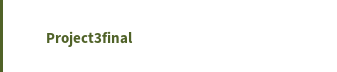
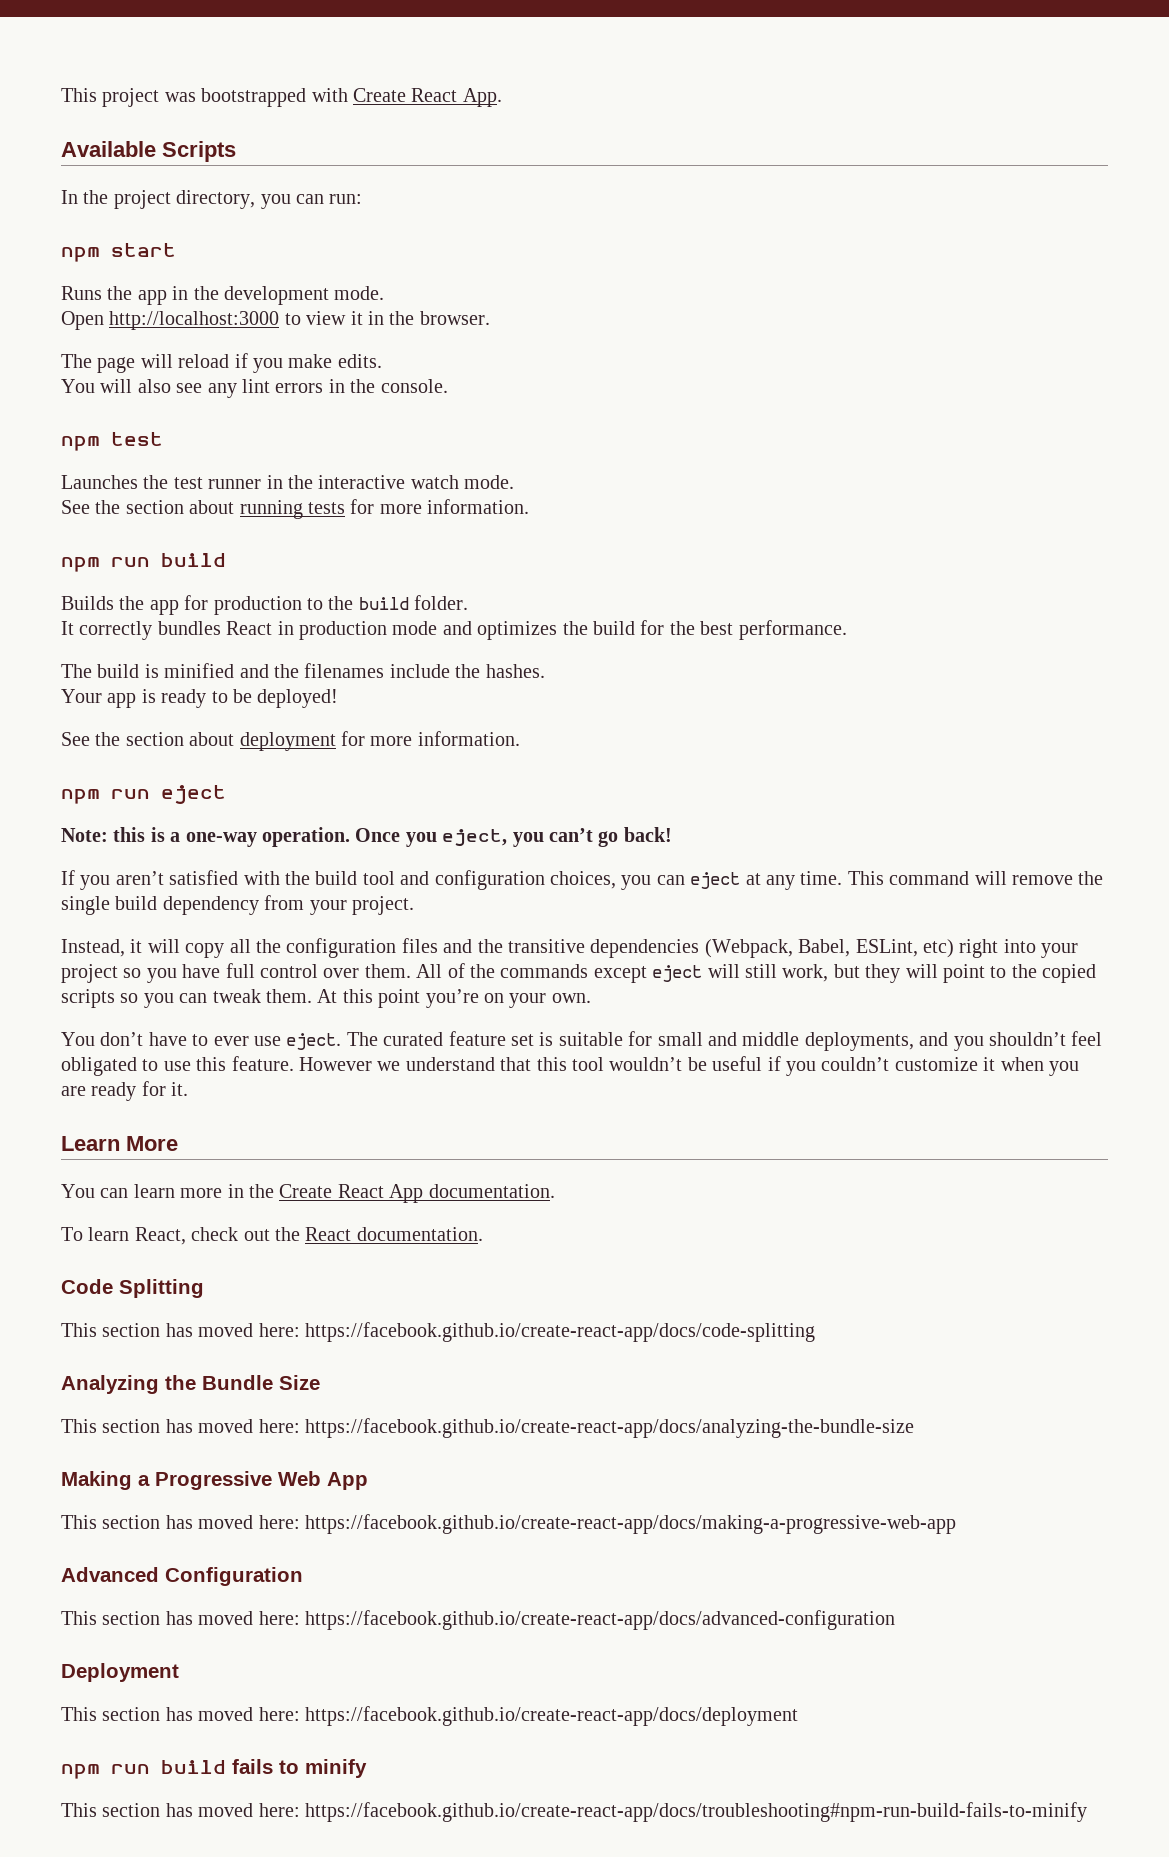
- Project3final
+ This project was bootstrapped with Create React App.
+ Available Scripts
+ In the project directory, you can run:
+ npm start
+ Runs the app in the development mode.
+ Open http://localhost:3000 to view it in the browser.
+ The page will reload if you make edits.
+ You will also see any lint errors in the console.
+ npm test
+ Launches the test runner in the interactive watch mode.
+ See the section about running tests for more information.
+ npm run build
+ Builds the app for production to the build folder.
+ It correctly bundles React in production mode and optimizes the build for the best performance.
+ The build is minified and the filenames include the hashes.
+ Your app is ready to be deployed!
+ See the section about deployment for more information.
+ npm run eject
+ Note: this is a one-way operation. Once you eject, you can’t go back!
+ If you aren’t satisfied with the build tool and configuration choices, you can eject at any time. This command will remove the single build dependency from your project.
+ Instead, it will copy all the configuration files and the transitive dependencies (Webpack, Babel, ESLint, etc) right into your project so you have full control over them. All of the commands except eject will still work, but they will point to the copied scripts so you can tweak them. At this point you’re on your own.
+ You don’t have to ever use eject. The curated feature set is suitable for small and middle deployments, and you shouldn’t feel obligated to use this feature. However we understand that this tool wouldn’t be useful if you couldn’t customize it when you are ready for it.
+ Learn More
+ You can learn more in the Create React App documentation.
+ To learn React, check out the React documentation.
+ Code Splitting
+ This section has moved here: https://facebook.github.io/create-react-app/docs/code-splitting
+ Analyzing the Bundle Size
+ This section has moved here: https://facebook.github.io/create-react-app/docs/analyzing-the-bundle-size
+ Making a Progressive Web App
+ This section has moved here: https://facebook.github.io/create-react-app/docs/making-a-progressive-web-app
+ Advanced Configuration
+ This section has moved here: https://facebook.github.io/create-react-app/docs/advanced-configuration
+ Deployment
+ This section has moved here: https://facebook.github.io/create-react-app/docs/deployment
+ npm run build fails to minify
+ This section has moved here: https://facebook.github.io/create-react-app/docs/troubleshooting#npm-run-build-fails-to-minify

